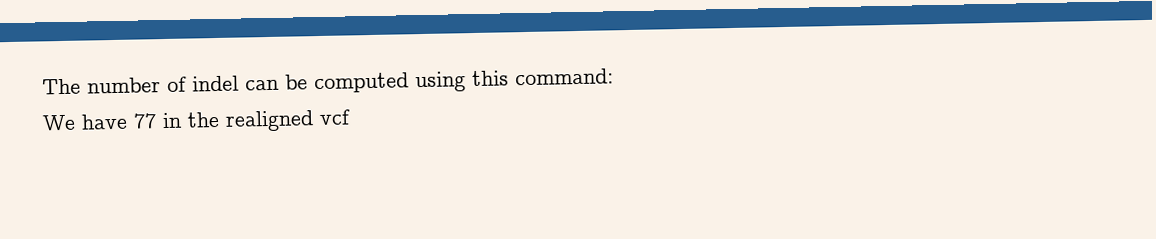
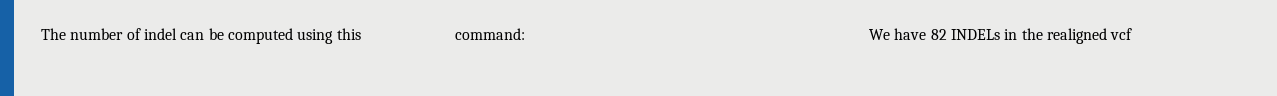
- We have 77 in the realigned vcf
+ We have 82 INDELs in the realigned vcf

